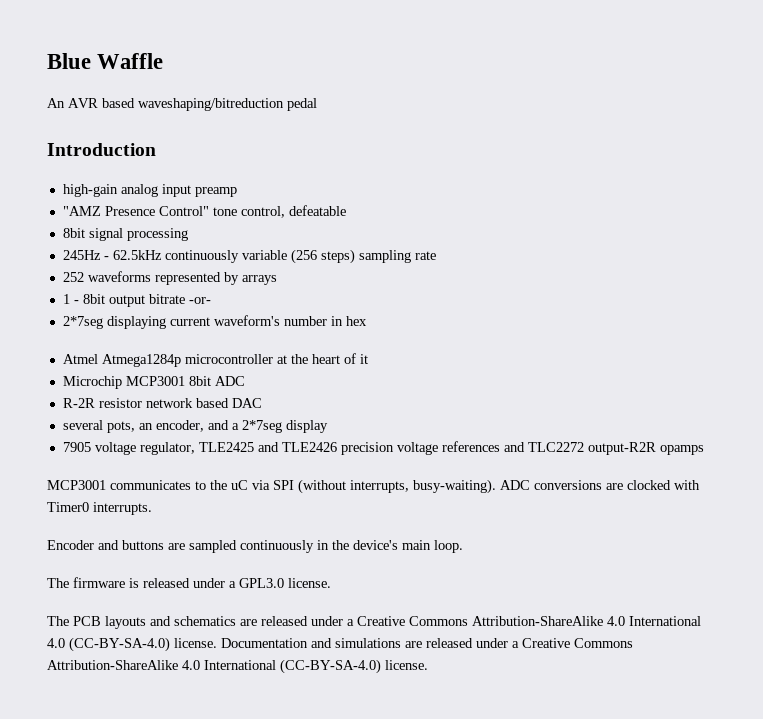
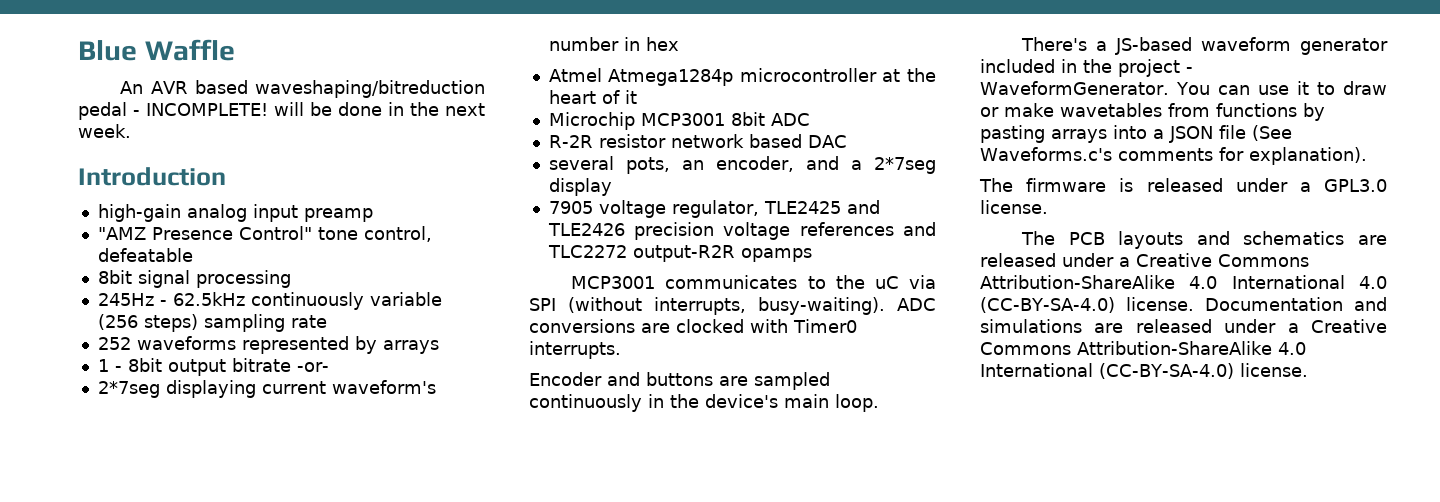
- An AVR based waveshaping/bitreduction pedal
+ An AVR based waveshaping/bitreduction pedal - INCOMPLETE! will be done in the next week.
+ There's a JS-based waveform generator included in the project - WaveformGenerator. You can use it to draw or make wavetables from functions by pasting arrays into a JSON file (See Waveforms.c's comments for explanation).

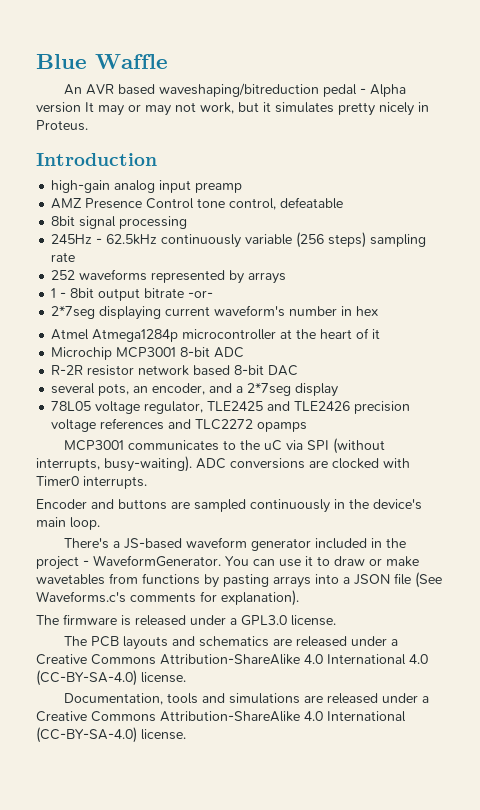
- An AVR based waveshaping/bitreduction pedal - INCOMPLETE! will be done in the next week.
+ An AVR based waveshaping/bitreduction pedal - Alpha version It may or may not work, but it simulates pretty nicely in Proteus.
- "AMZ Presence Control" tone control, defeatable
+ AMZ Presence Control tone control, defeatable
- Microchip MCP3001 8bit ADC
+ Microchip MCP3001 8-bit ADC
- R-2R resistor network based DAC
+ R-2R resistor network based 8-bit DAC
- 7905 voltage regulator, TLE2425 and TLE2426 precision voltage references and TLC2272 output-R2R opamps
+ 78L05 voltage regulator, TLE2425 and TLE2426 precision voltage references and TLC2272 opamps
- The PCB layouts and schematics are released under a Creative Commons Attribution-ShareAlike 4.0 International 4.0 (CC-BY-SA-4.0) license. Documentation and simulations are released under a Creative Commons Attribution-ShareAlike 4.0 International (CC-BY-SA-4.0) license.
+ The PCB layouts and schematics are released under a Creative Commons Attribution-ShareAlike 4.0 International 4.0 (CC-BY-SA-4.0) license.
+ Documentation, tools and simulations are released under a Creative Commons Attribution-ShareAlike 4.0 International (CC-BY-SA-4.0) license.

